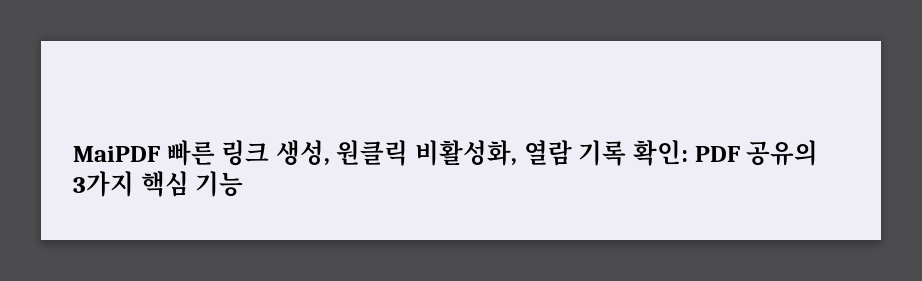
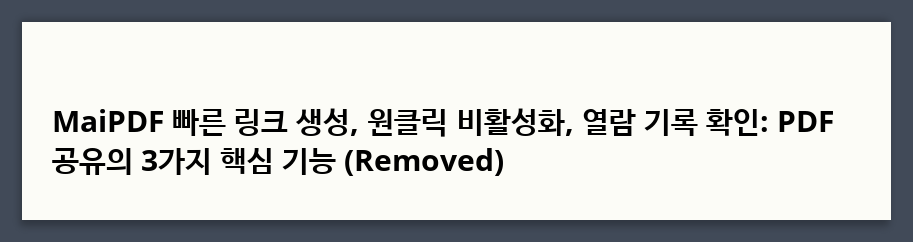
- MaiPDF 빠른 링크 생성, 원클릭 비활성화, 열람 기록 확인: PDF 공유의 3가지 핵심 기능
+ MaiPDF 빠른 링크 생성, 원클릭 비활성화, 열람 기록 확인: PDF 공유의 3가지 핵심 기능 (Removed)

